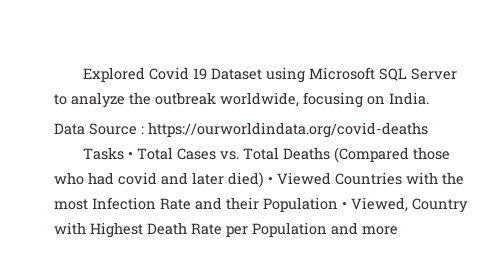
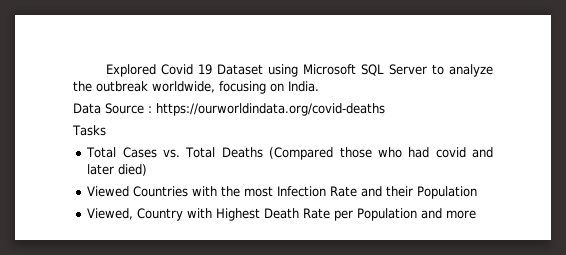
- Tasks • Total Cases vs. Total Deaths (Compared those who had covid and later died) • Viewed Countries with the most Infection Rate and their Population • Viewed, Country with Highest Death Rate per Population and more
+ Tasks
+ Total Cases vs. Total Deaths (Compared those who had covid and later died)
+ Viewed Countries with the most Infection Rate and their Population
+ Viewed, Country with Highest Death Rate per Population and more

